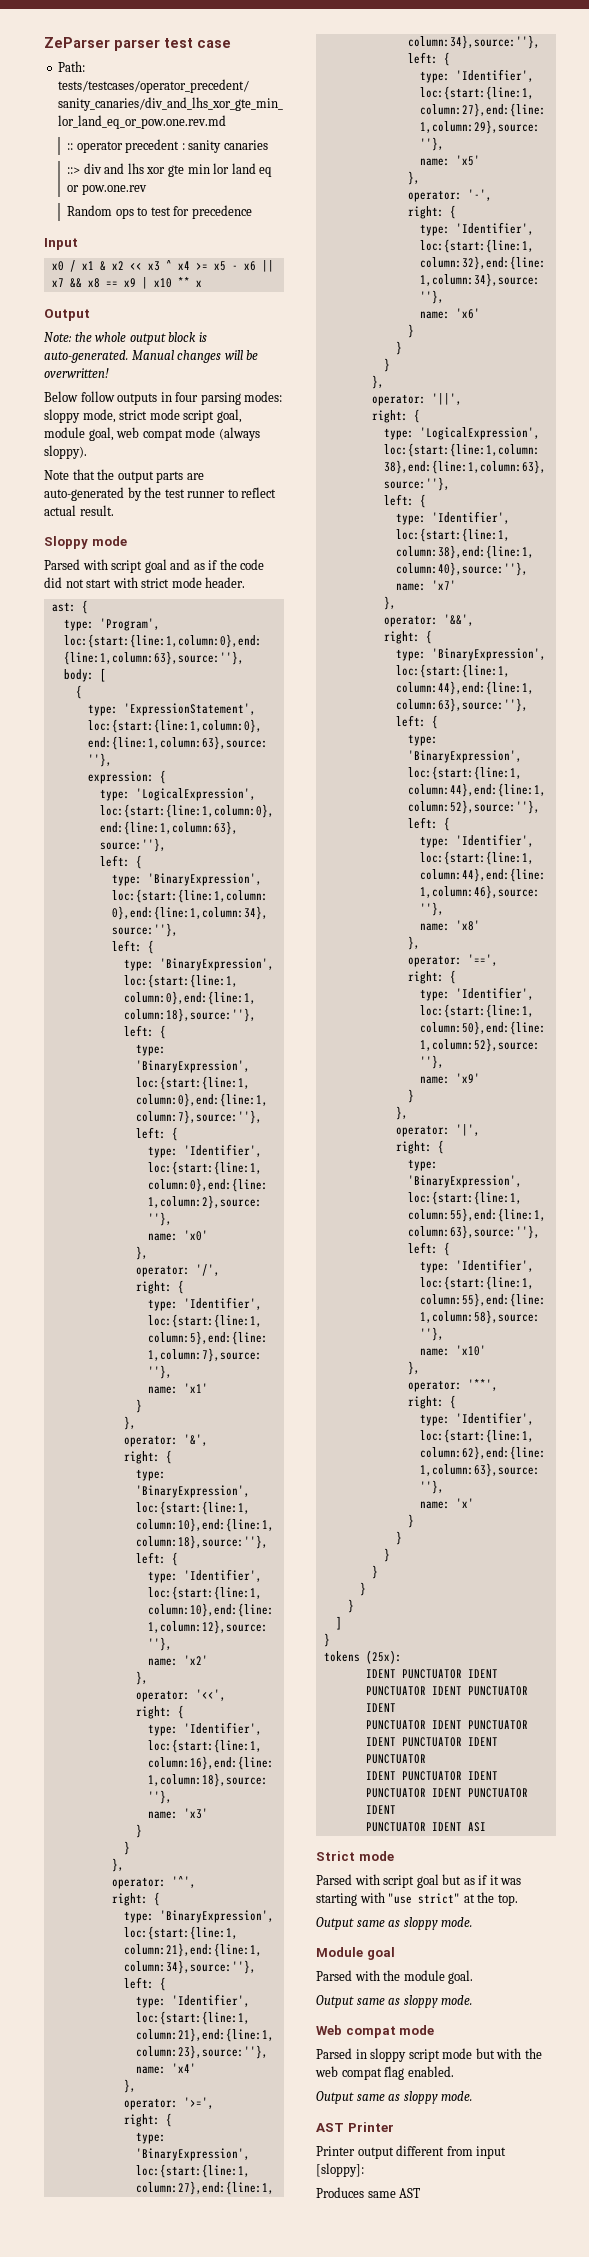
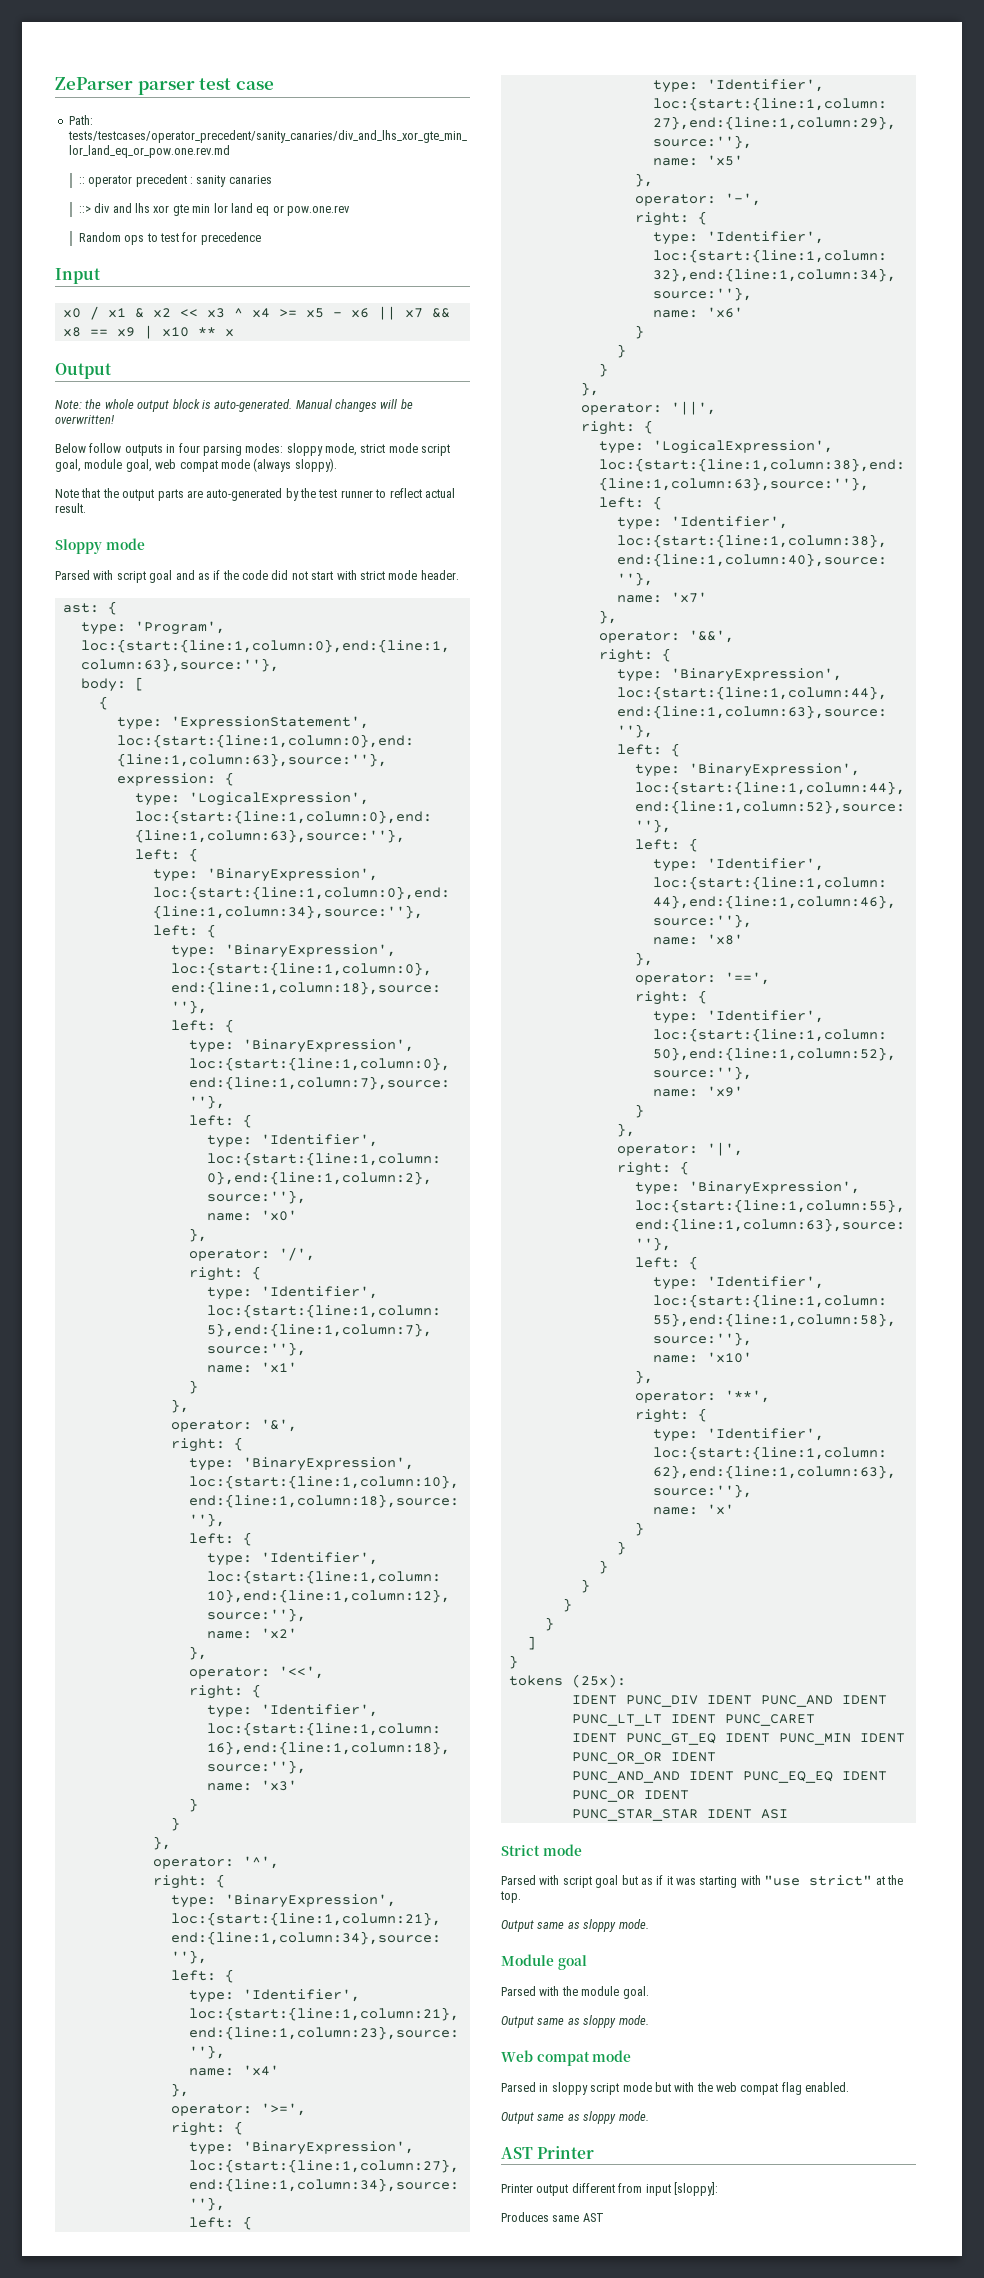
  tokens (25x):
- IDENT PUNCTUATOR IDENT PUNCTUATOR IDENT PUNCTUATOR IDENT
- PUNCTUATOR IDENT PUNCTUATOR IDENT PUNCTUATOR IDENT PUNCTUATOR
- IDENT PUNCTUATOR IDENT PUNCTUATOR IDENT PUNCTUATOR IDENT
- PUNCTUATOR IDENT ASI
+ IDENT PUNC_DIV IDENT PUNC_AND IDENT PUNC_LT_LT IDENT PUNC_CARET
+ IDENT PUNC_GT_EQ IDENT PUNC_MIN IDENT PUNC_OR_OR IDENT
+ PUNC_AND_AND IDENT PUNC_EQ_EQ IDENT PUNC_OR IDENT
+ PUNC_STAR_STAR IDENT ASI

